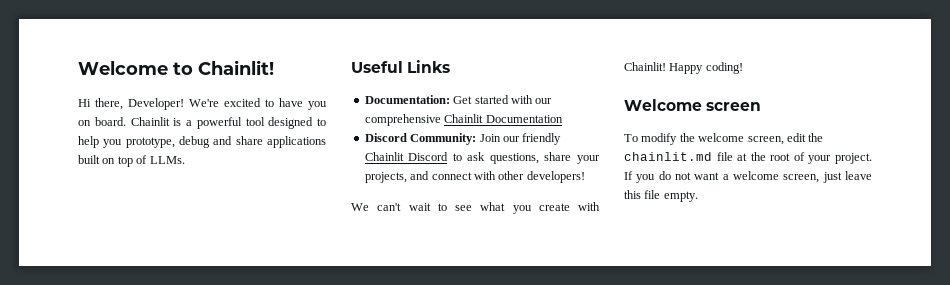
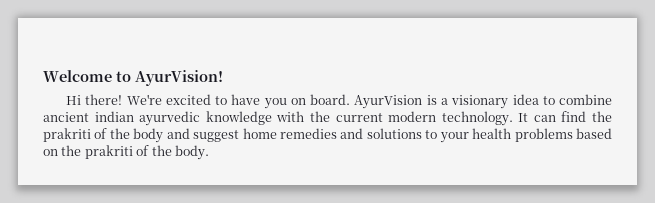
- Welcome to Chainlit!
+ Welcome to AyurVision!
- Hi there, Developer!
+ Hi there!
- Chainlit is a powerful tool designed to help you prototype, debug and share applications built on top of LLMs.
- Useful Links
- Documentation: Get started with our comprehensive Chainlit Documentation
- Discord Community: Join our friendly Chainlit Discord to ask questions, share your projects, and connect with other developers!
- We can't wait to see what you create with Chainlit! Happy coding!
- Welcome screen
- To modify the welcome screen, edit the chainlit.md file at the root of your project. If you do not want a welcome screen, just leave this file empty.
+ AyurVision is a visionary idea to combine ancient indian ayurvedic knowledge with the current modern technology. It can find the prakriti of the body and suggest home remedies and solutions to your health problems based on the prakriti of the body.

